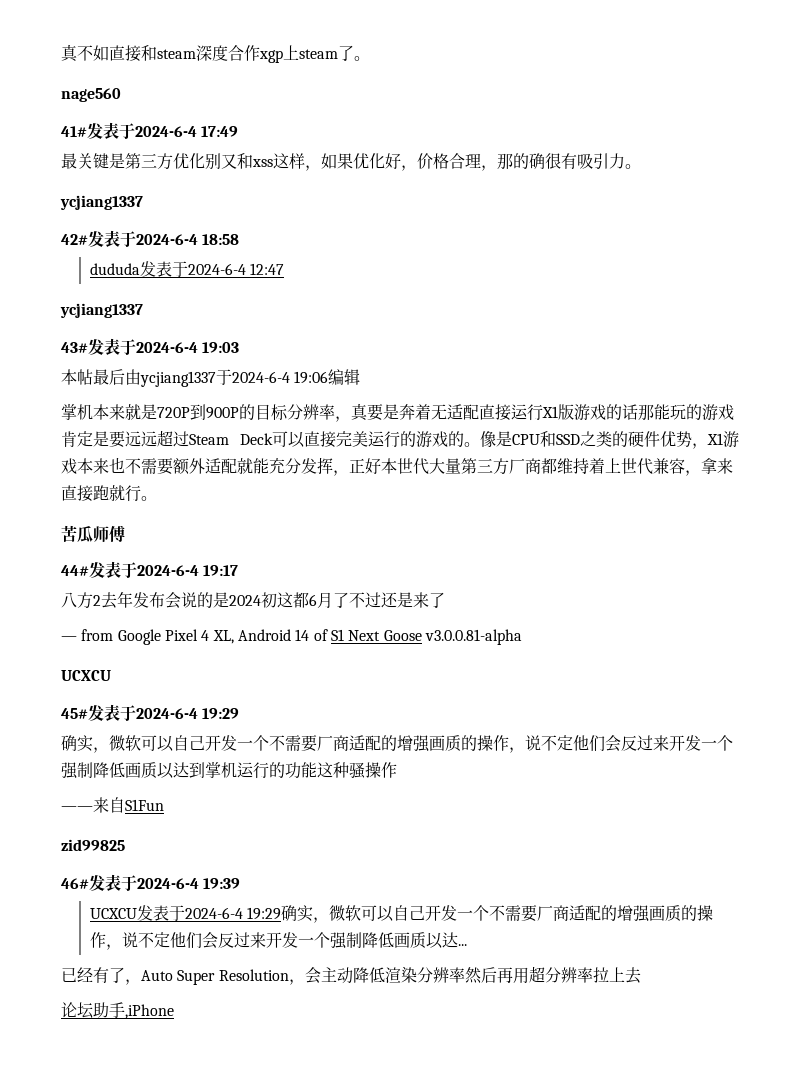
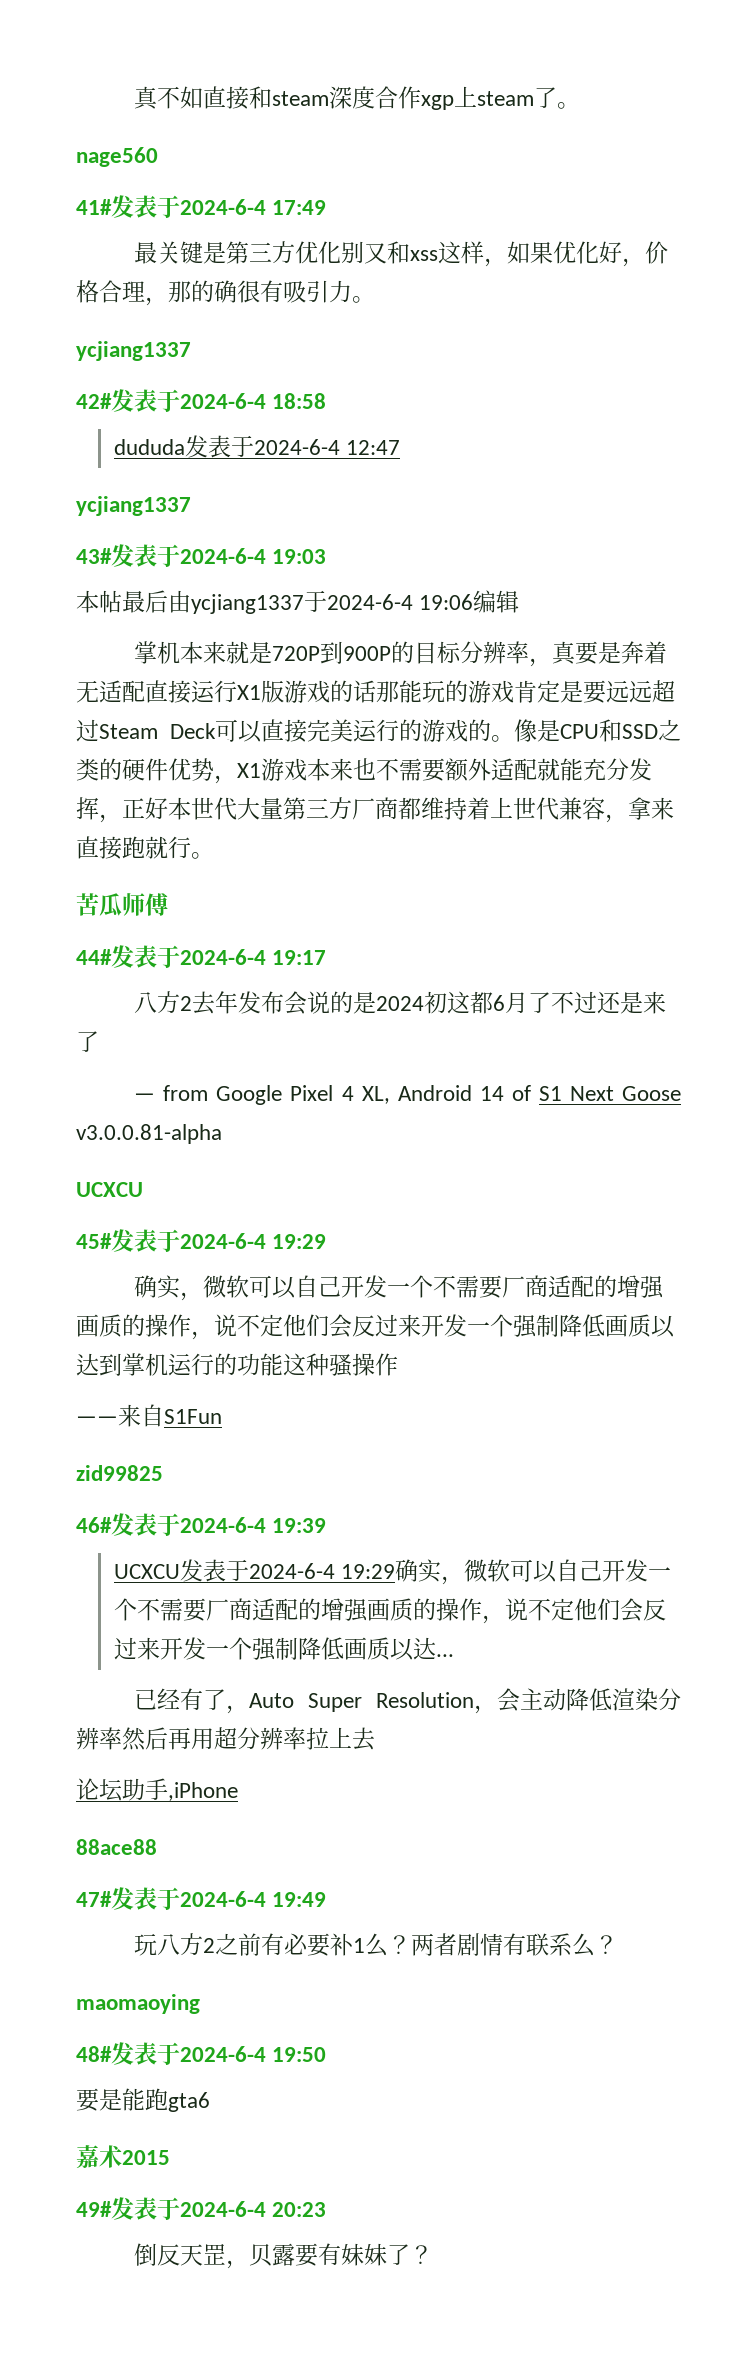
+ 88ace88
+ 47#发表于2024-6-4 19:49
+ 玩八方2之前有必要补1么？两者剧情有联系么？
+ maomaoying
+ 48#发表于2024-6-4 19:50
+ 要是能跑gta6
+ 嘉术2015
+ 49#发表于2024-6-4 20:23
+ 倒反天罡，贝露要有妹妹了？

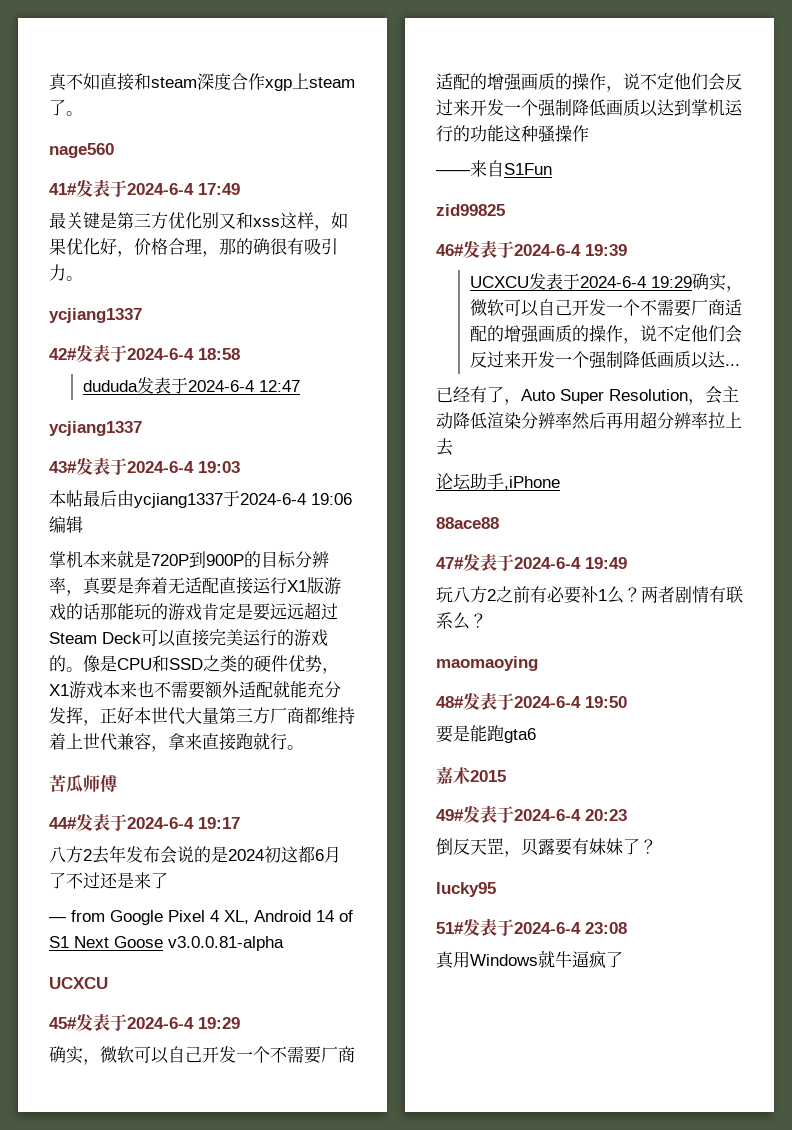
+ lucky95
+ 51#发表于2024-6-4 23:08
+ 真用Windows就牛逼疯了

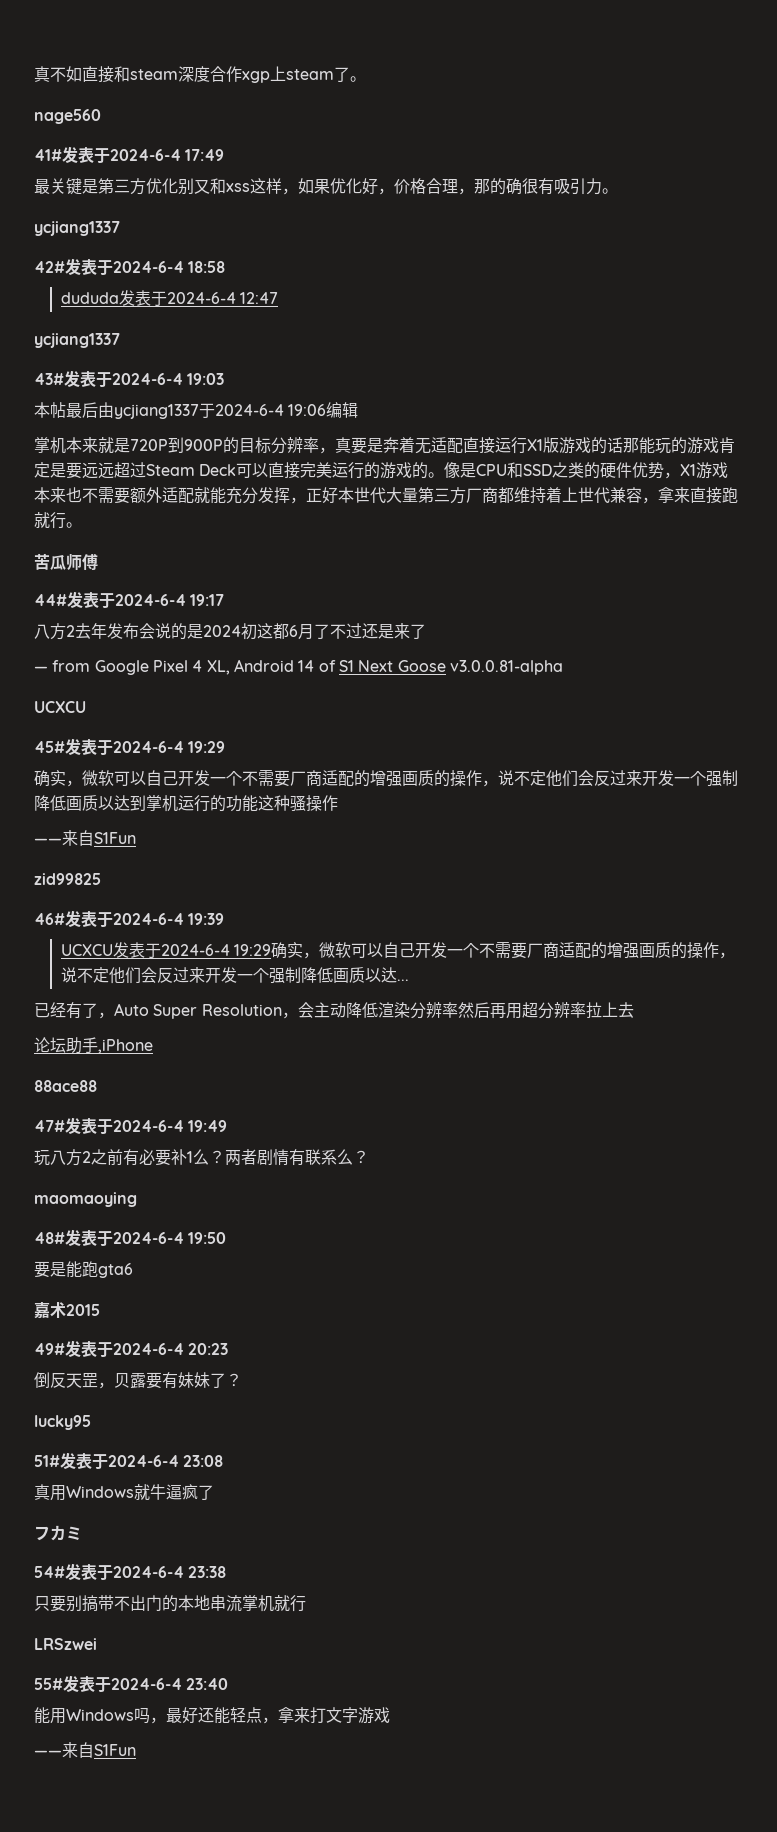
+ フカミ
+ 54#发表于2024-6-4 23:38
+ 只要别搞带不出门的本地串流掌机就行
+ LRSzwei
+ 55#发表于2024-6-4 23:40
+ 能用Windows吗，最好还能轻点，拿来打文字游戏
+ ——来自S1Fun

